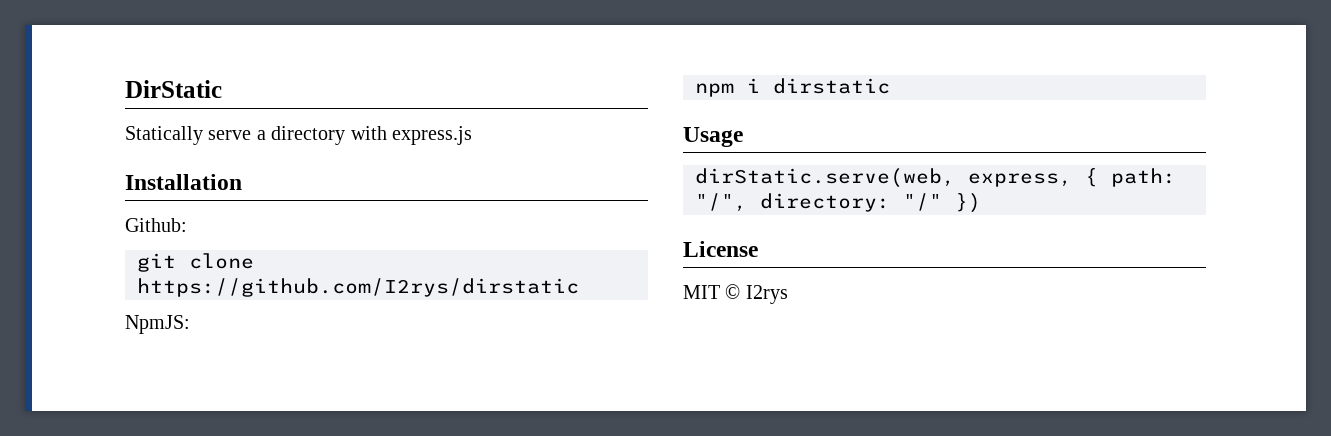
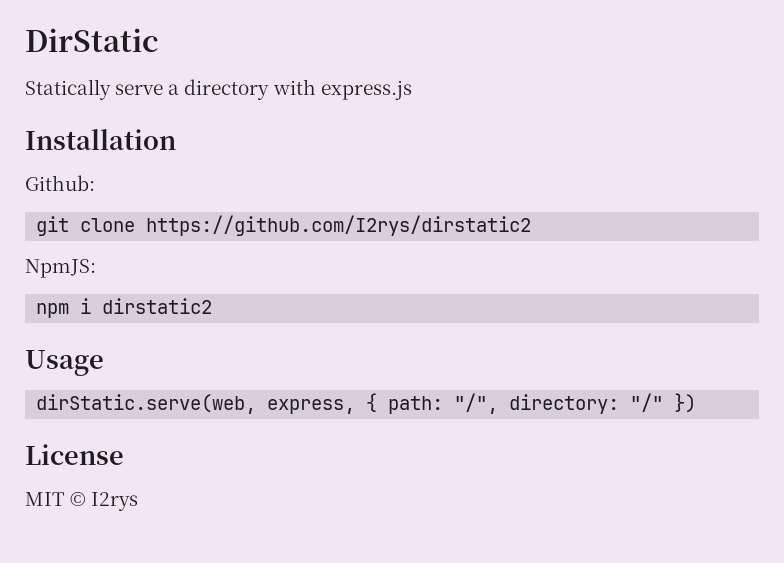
- git clone https://github.com/I2rys/dirstatic
+ git clone https://github.com/I2rys/dirstatic2
- npm i dirstatic
+ npm i dirstatic2

